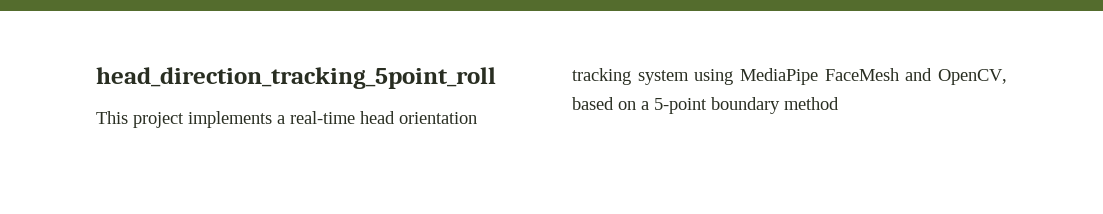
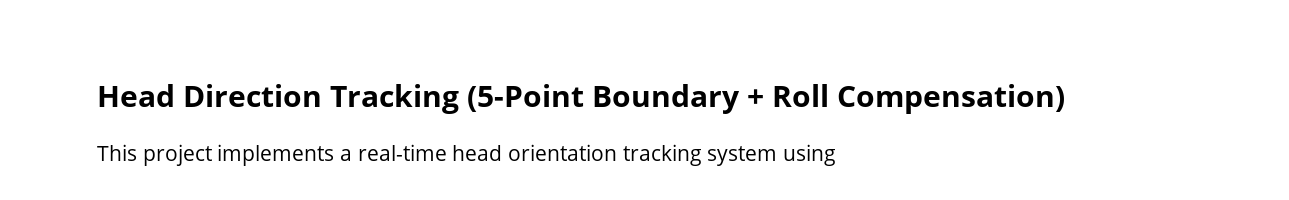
- head_direction_tracking_5point_roll
+ Head Direction Tracking (5-Point Boundary + Roll Compensation)
- This project implements a real-time head orientation tracking system using MediaPipe FaceMesh and OpenCV, based on a 5-point boundary method
+ This project implements a real-time head orientation tracking system using

